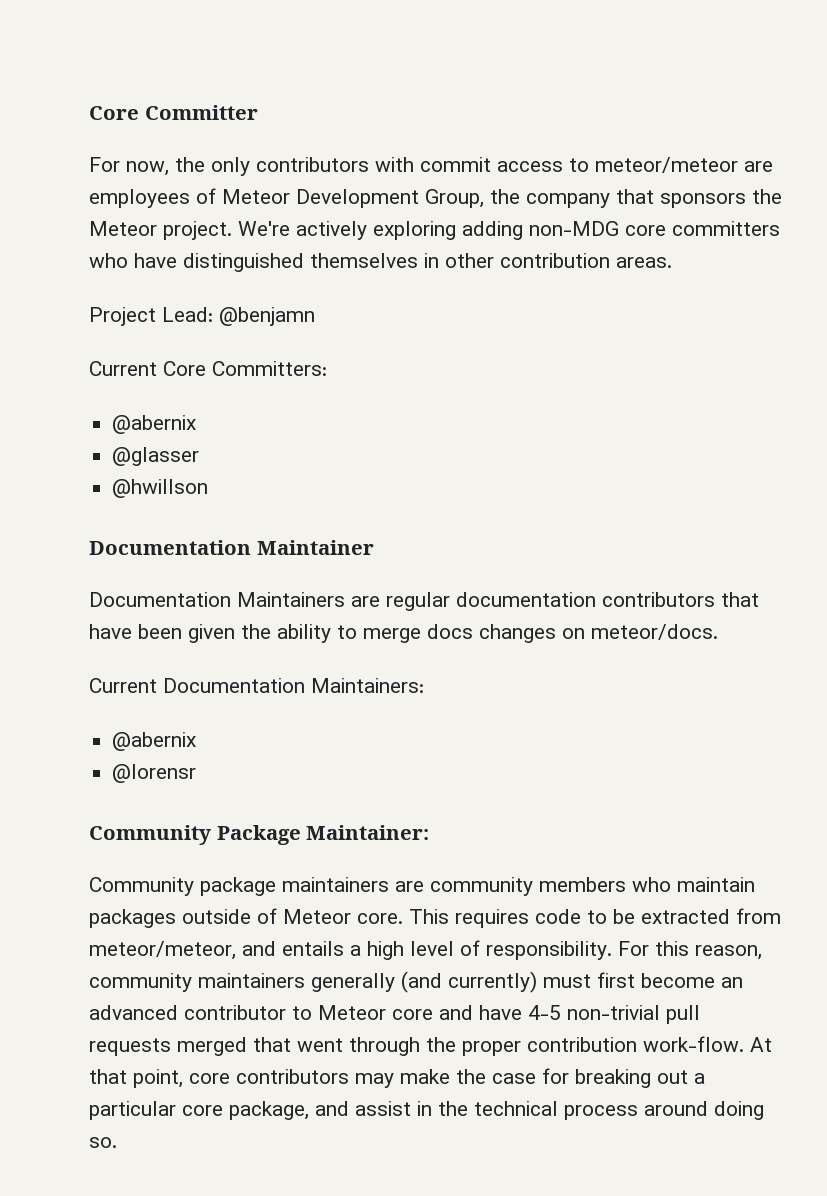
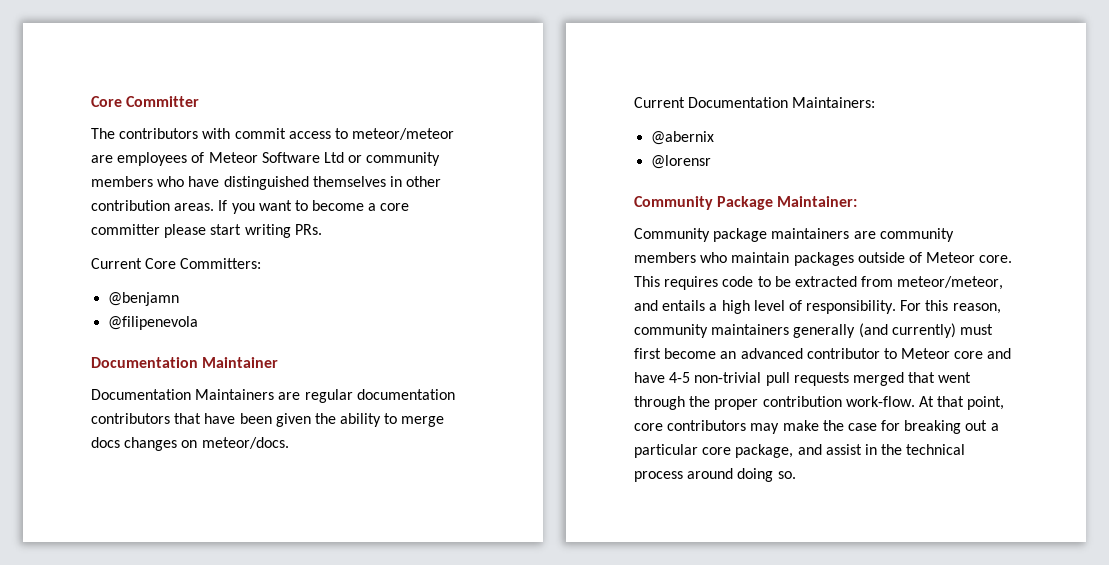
- For now, the only contributors with commit access to meteor/meteor are employees of Meteor Development Group, the company that sponsors the Meteor project. We're actively exploring adding non-MDG core committers who have distinguished themselves in other contribution areas.
- Project Lead: @benjamn
+ The contributors with commit access to meteor/meteor are employees of Meteor Software Ltd or community members who have distinguished themselves in other contribution areas. If you want to become a core committer please start writing PRs.
  Current Core Committers:
- @abernix
- @glasser
- @hwillson
+ @benjamn
+ @filipenevola

